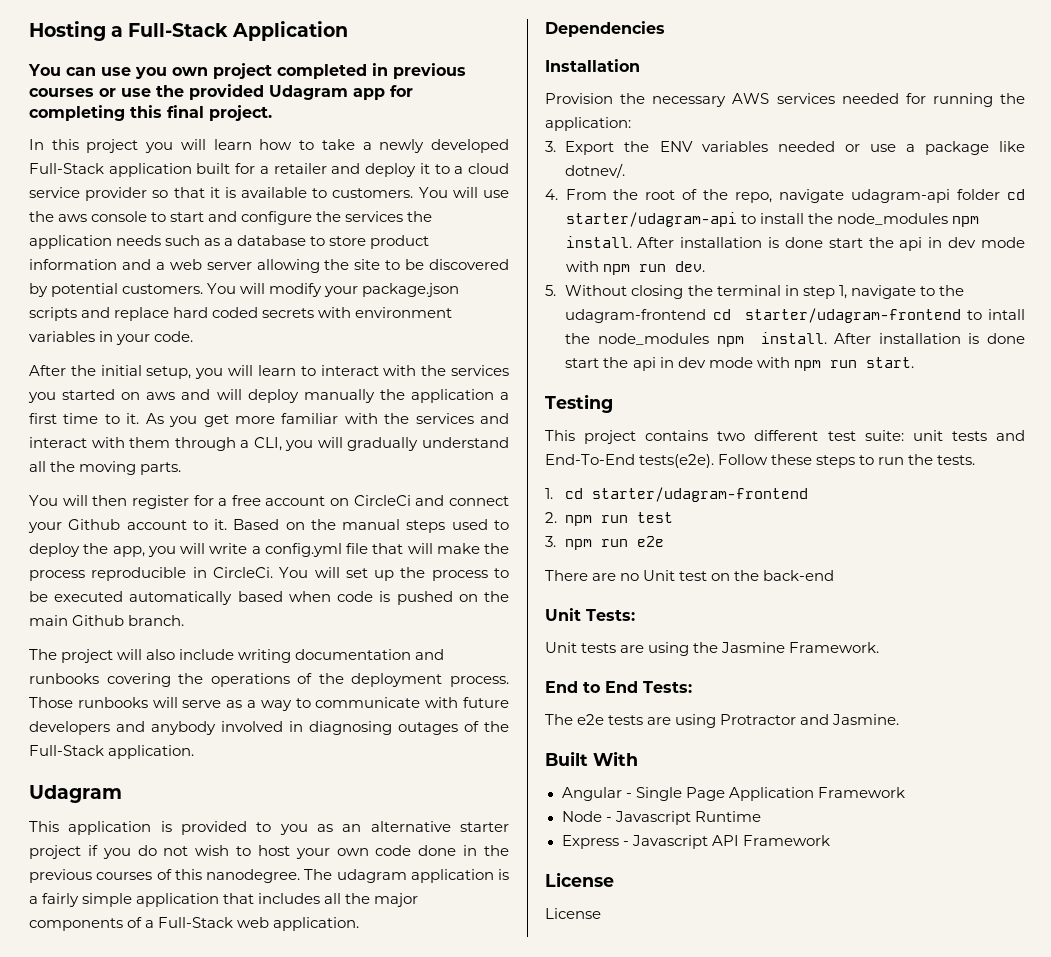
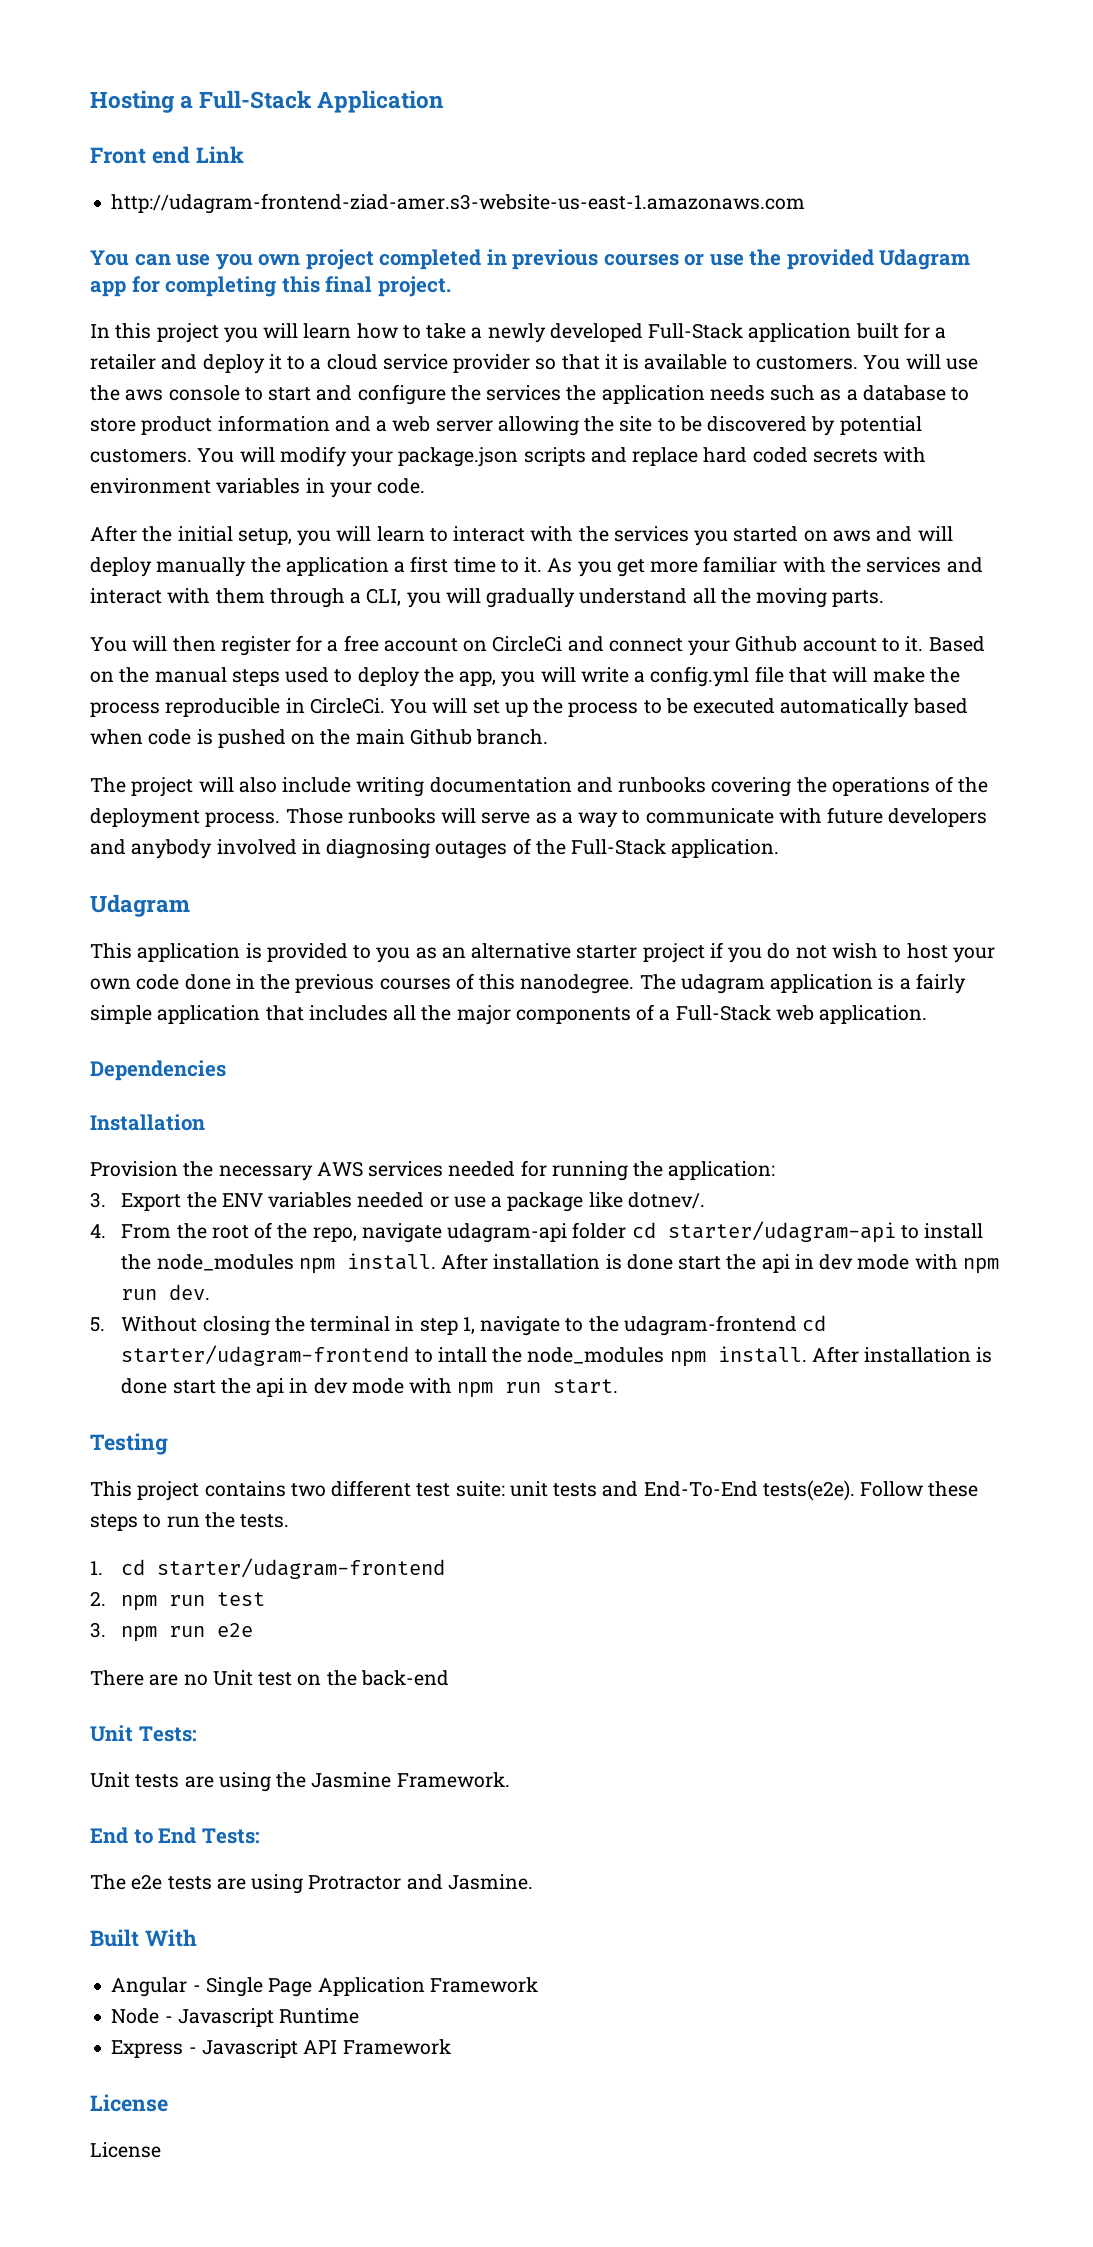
+ Front end Link
+ http://udagram-frontend-ziad-amer.s3-website-us-east-1.amazonaws.com

